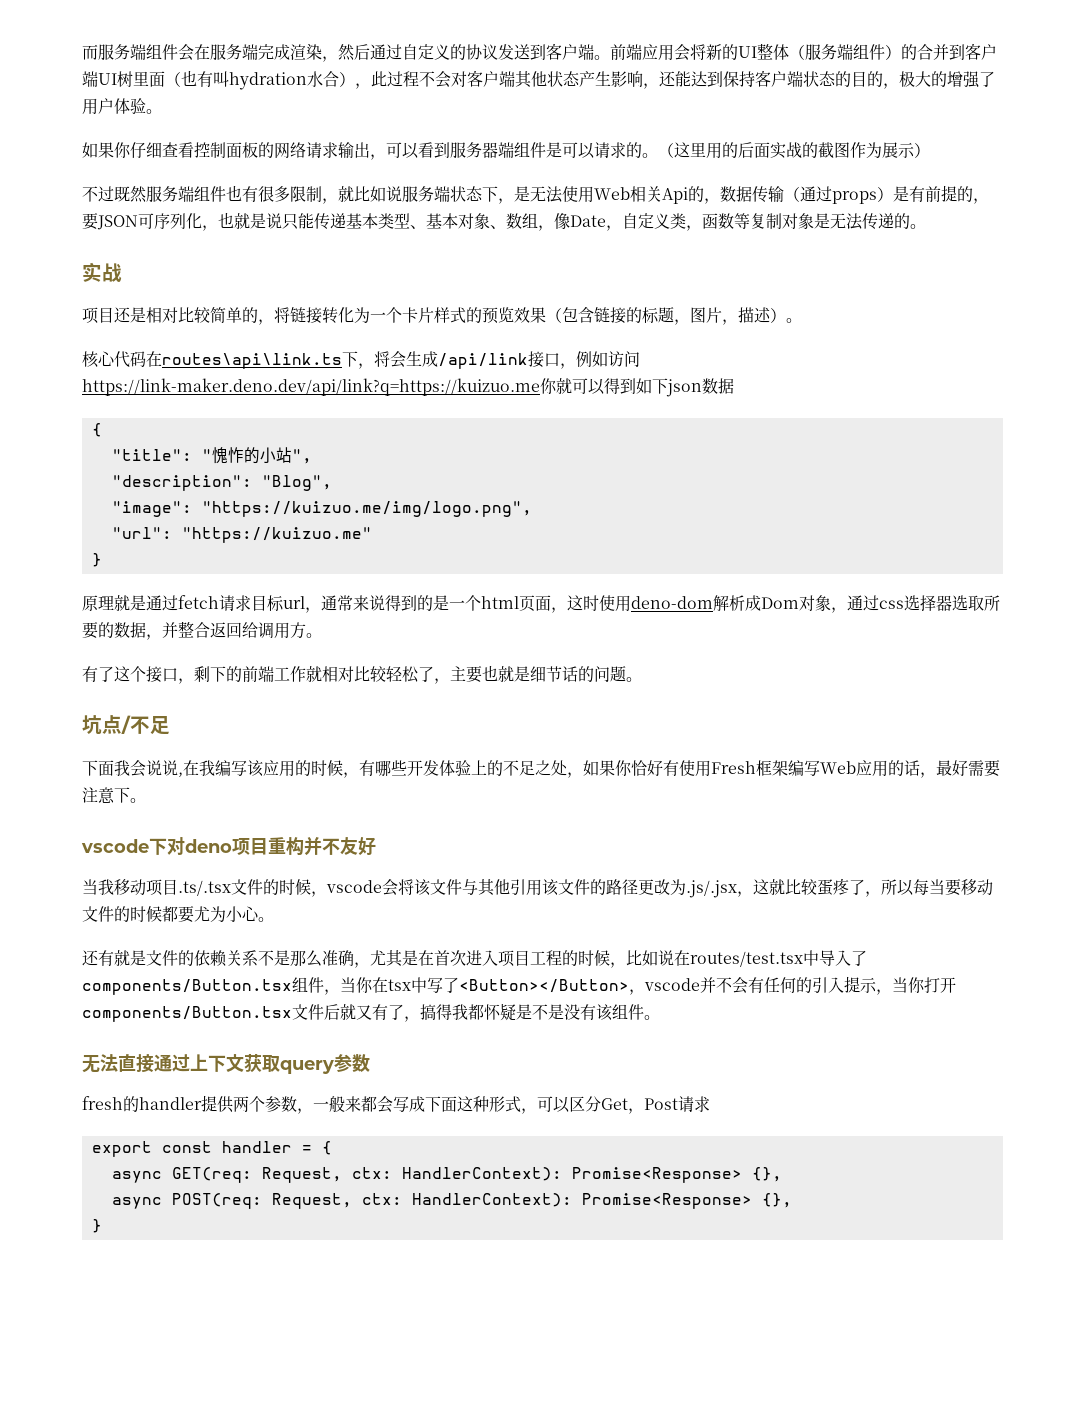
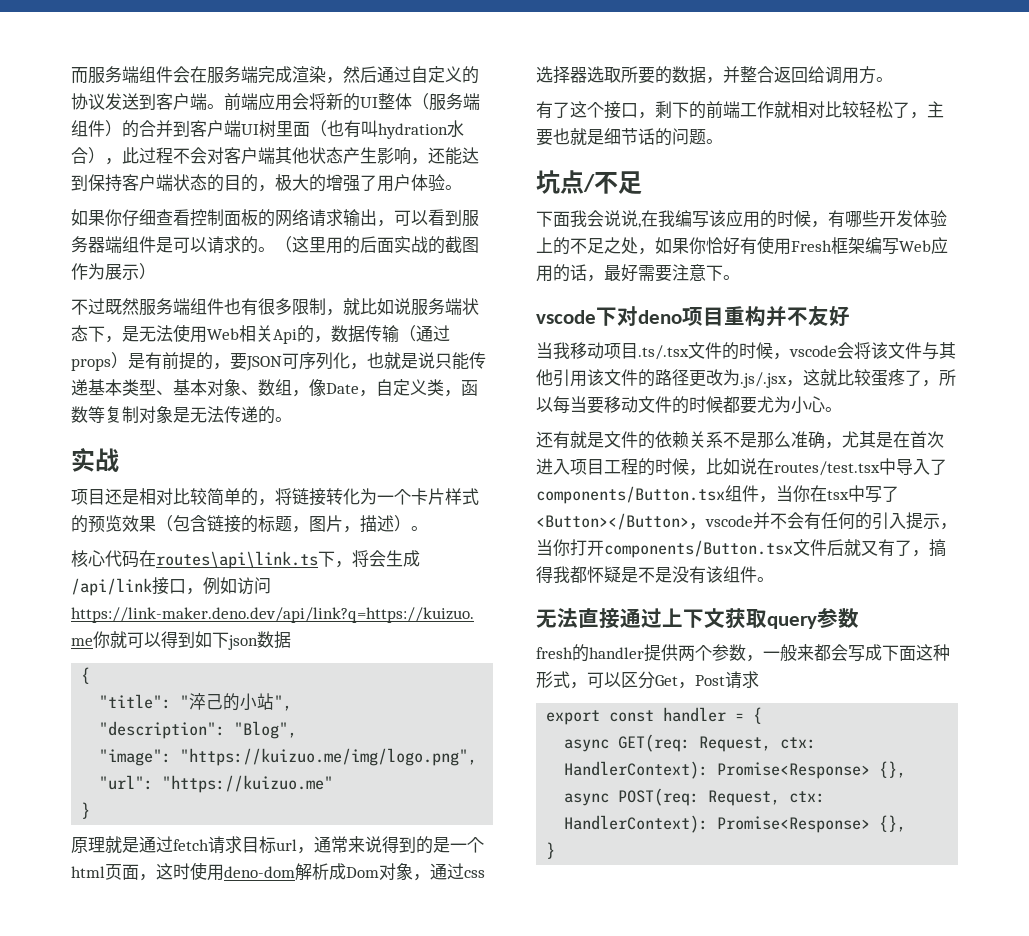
- "title": "愧怍的小站",
+ "title": "淬己的小站",

